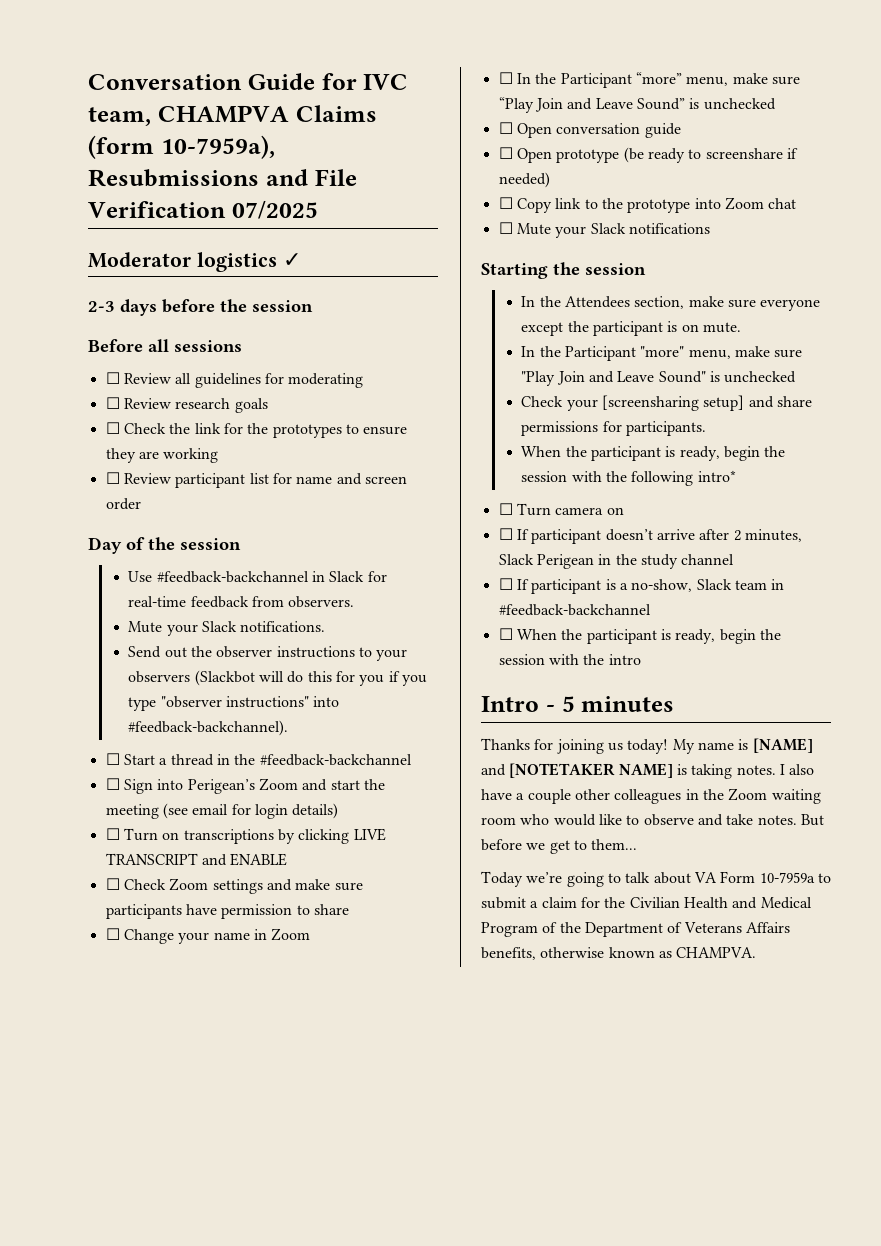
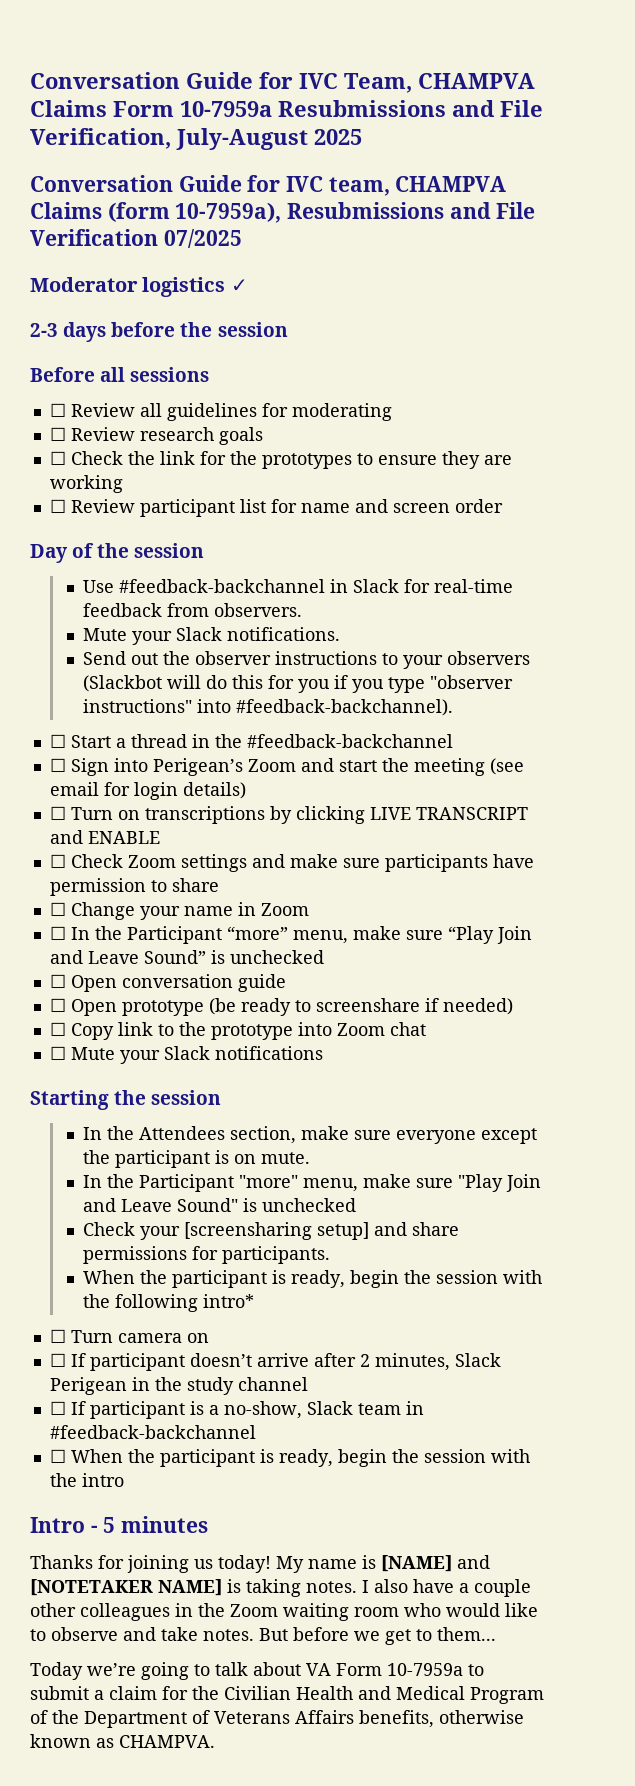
+ Conversation Guide for IVC Team, CHAMPVA Claims Form 10-7959a Resubmissions and File Verification, July-August 2025

